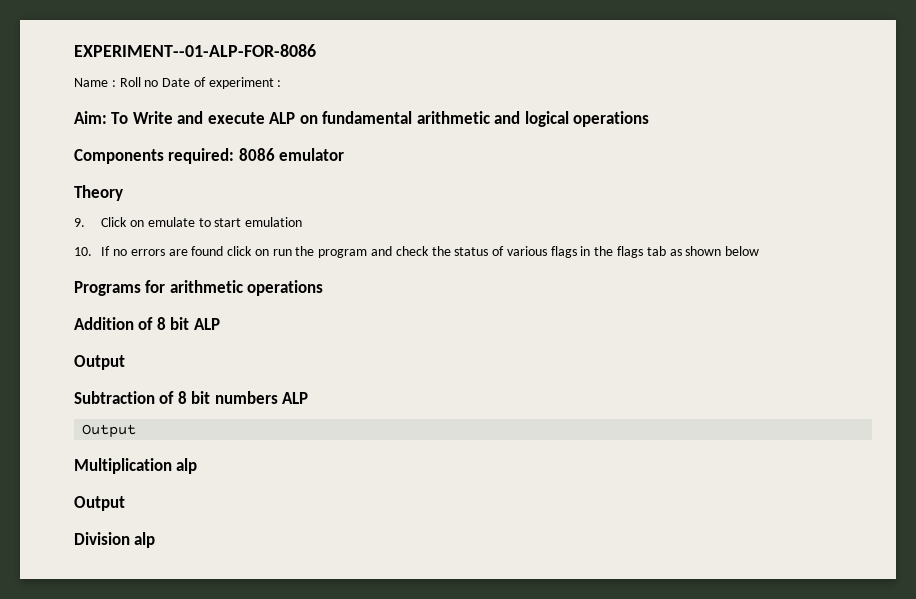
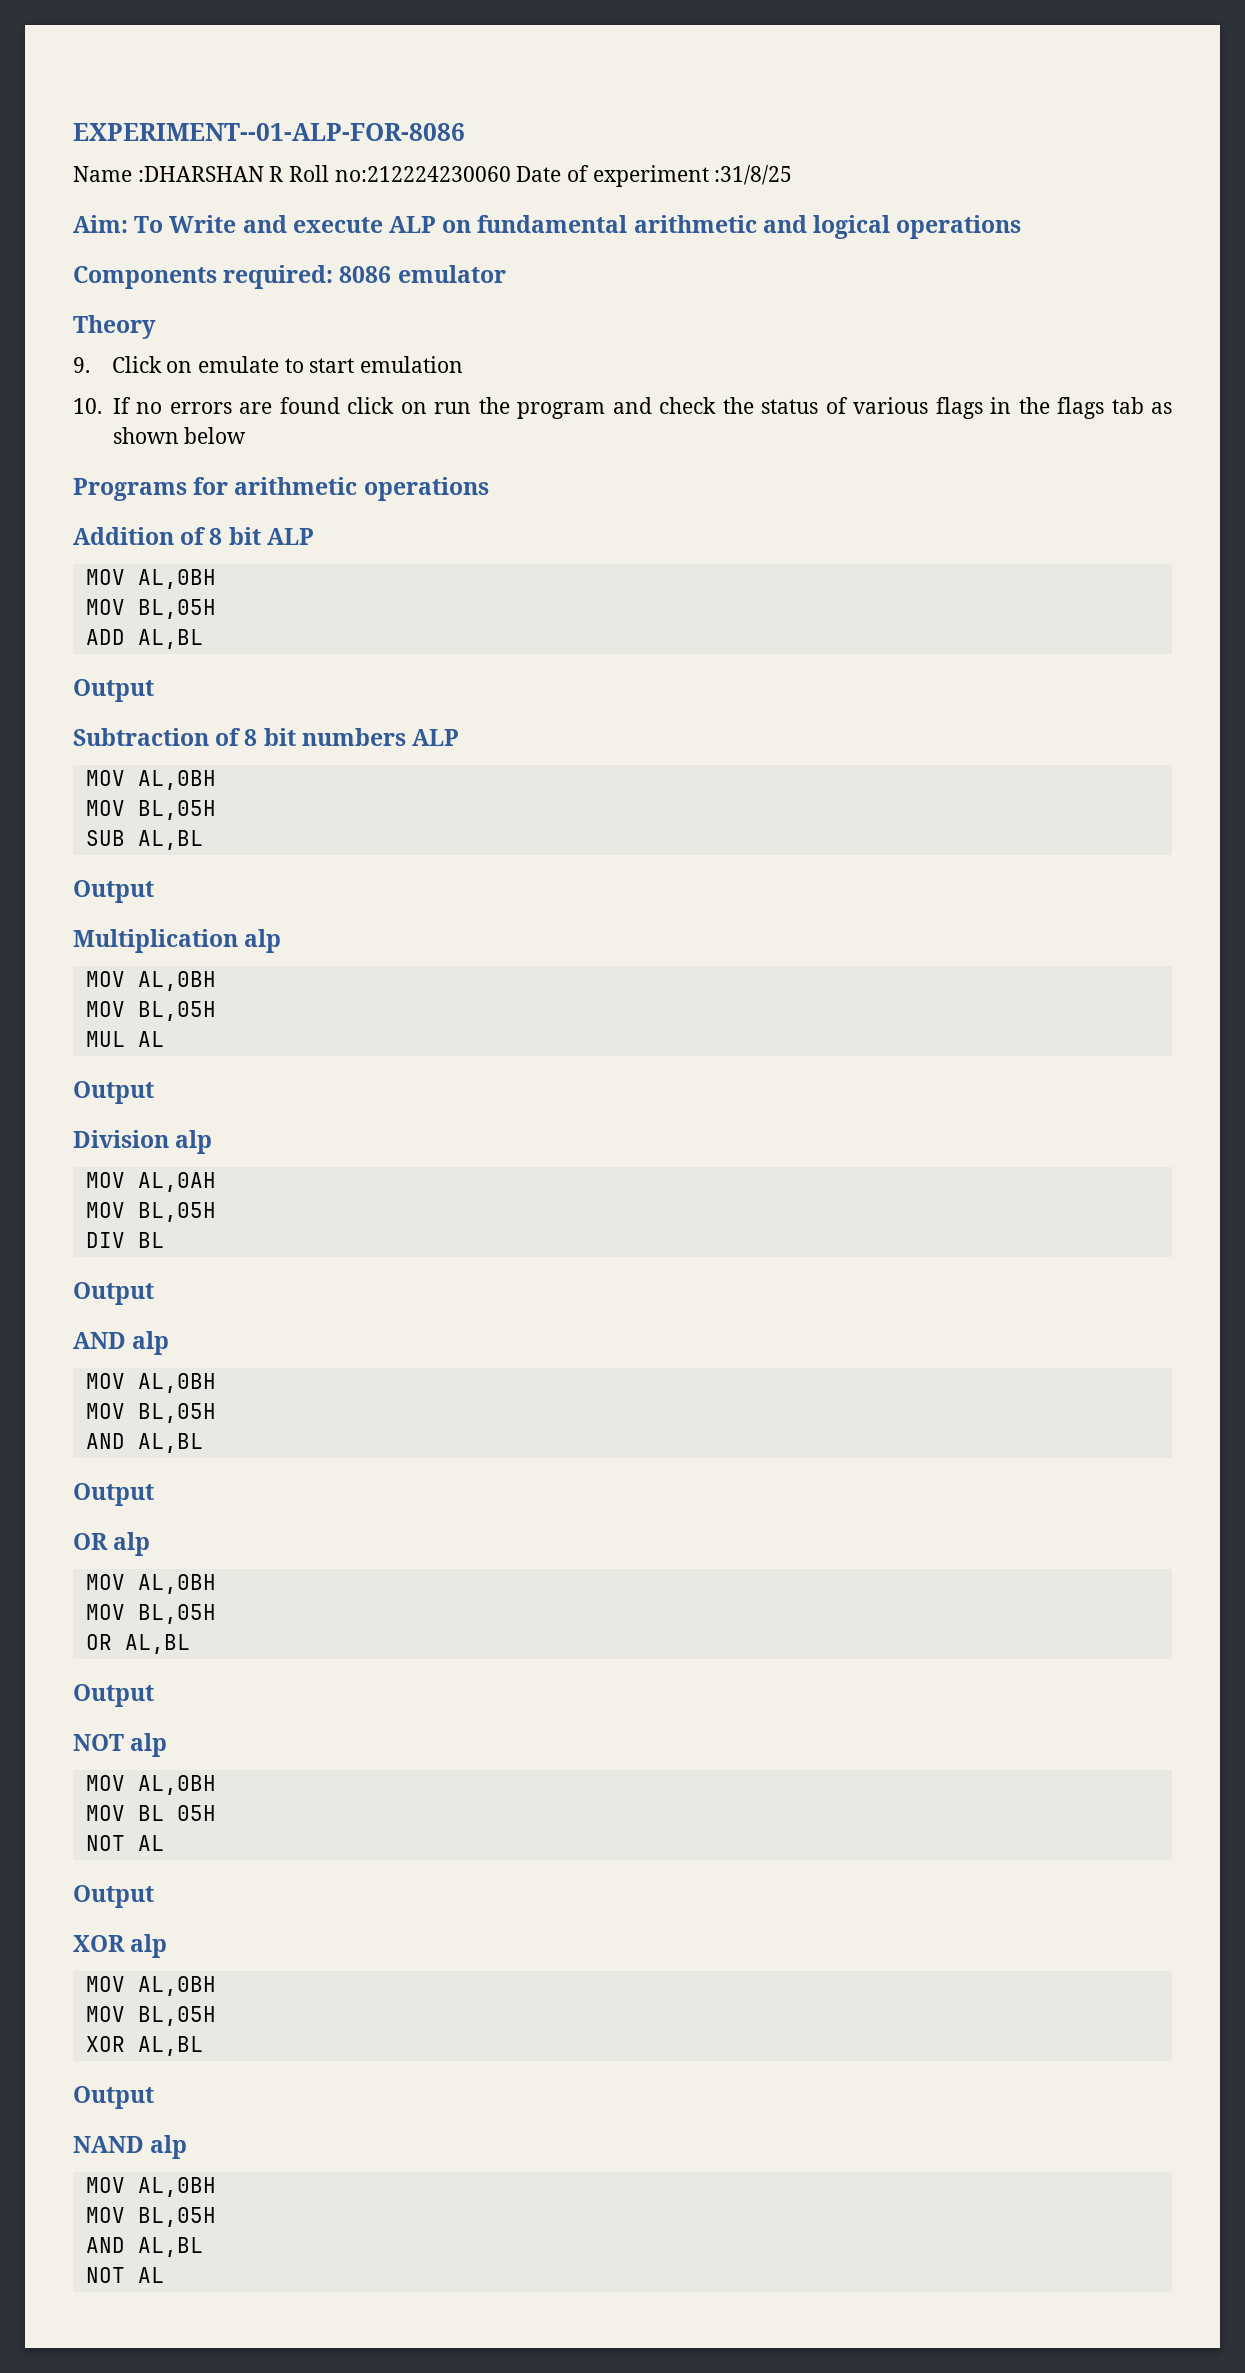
- Name : Roll no Date of experiment :
+ Name :DHARSHAN R Roll no:212224230060 Date of experiment :31/8/25
  Addition of 8 bit ALP
+ MOV AL,0BH
+ MOV BL,05H
+ ADD AL,BL
  Subtraction of 8 bit numbers ALP
+ MOV AL,0BH
+ MOV BL,05H
+ SUB AL,BL
  Output
  Multiplication alp
+ MOV AL,0BH
+ MOV BL,05H
+ MUL AL
  Output
  Division alp
+ MOV AL,0AH
+ MOV BL,05H
+ DIV BL
+ Output
+ AND alp
+ MOV AL,0BH
+ MOV BL,05H
+ AND AL,BL
+ Output
+ OR alp
+ MOV AL,0BH
+ MOV BL,05H
+ OR AL,BL
+ Output
+ NOT alp
+ MOV AL,0BH
+ MOV BL 05H
+ NOT AL
+ Output
+ XOR alp
+ MOV AL,0BH
+ MOV BL,05H
+ XOR AL,BL
+ Output
+ NAND alp
+ MOV AL,0BH
+ MOV BL,05H
+ AND AL,BL
+ NOT AL

